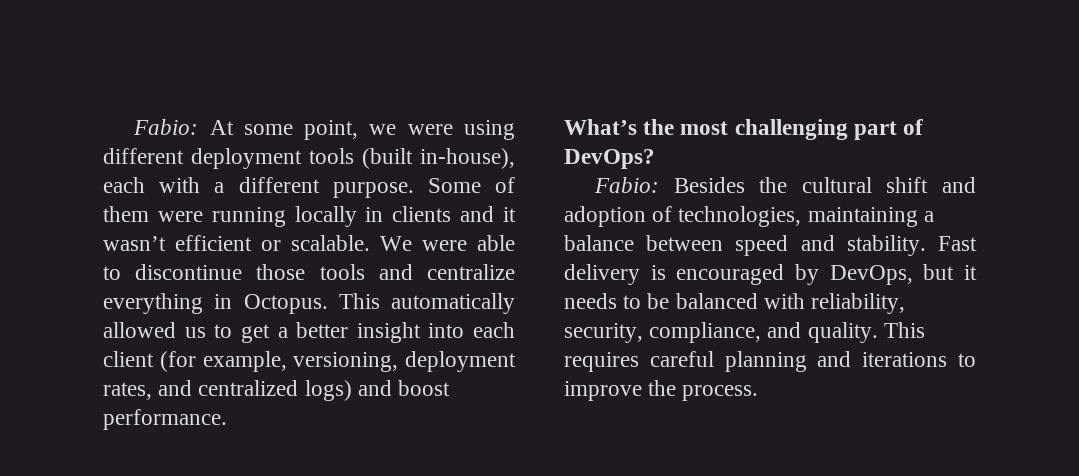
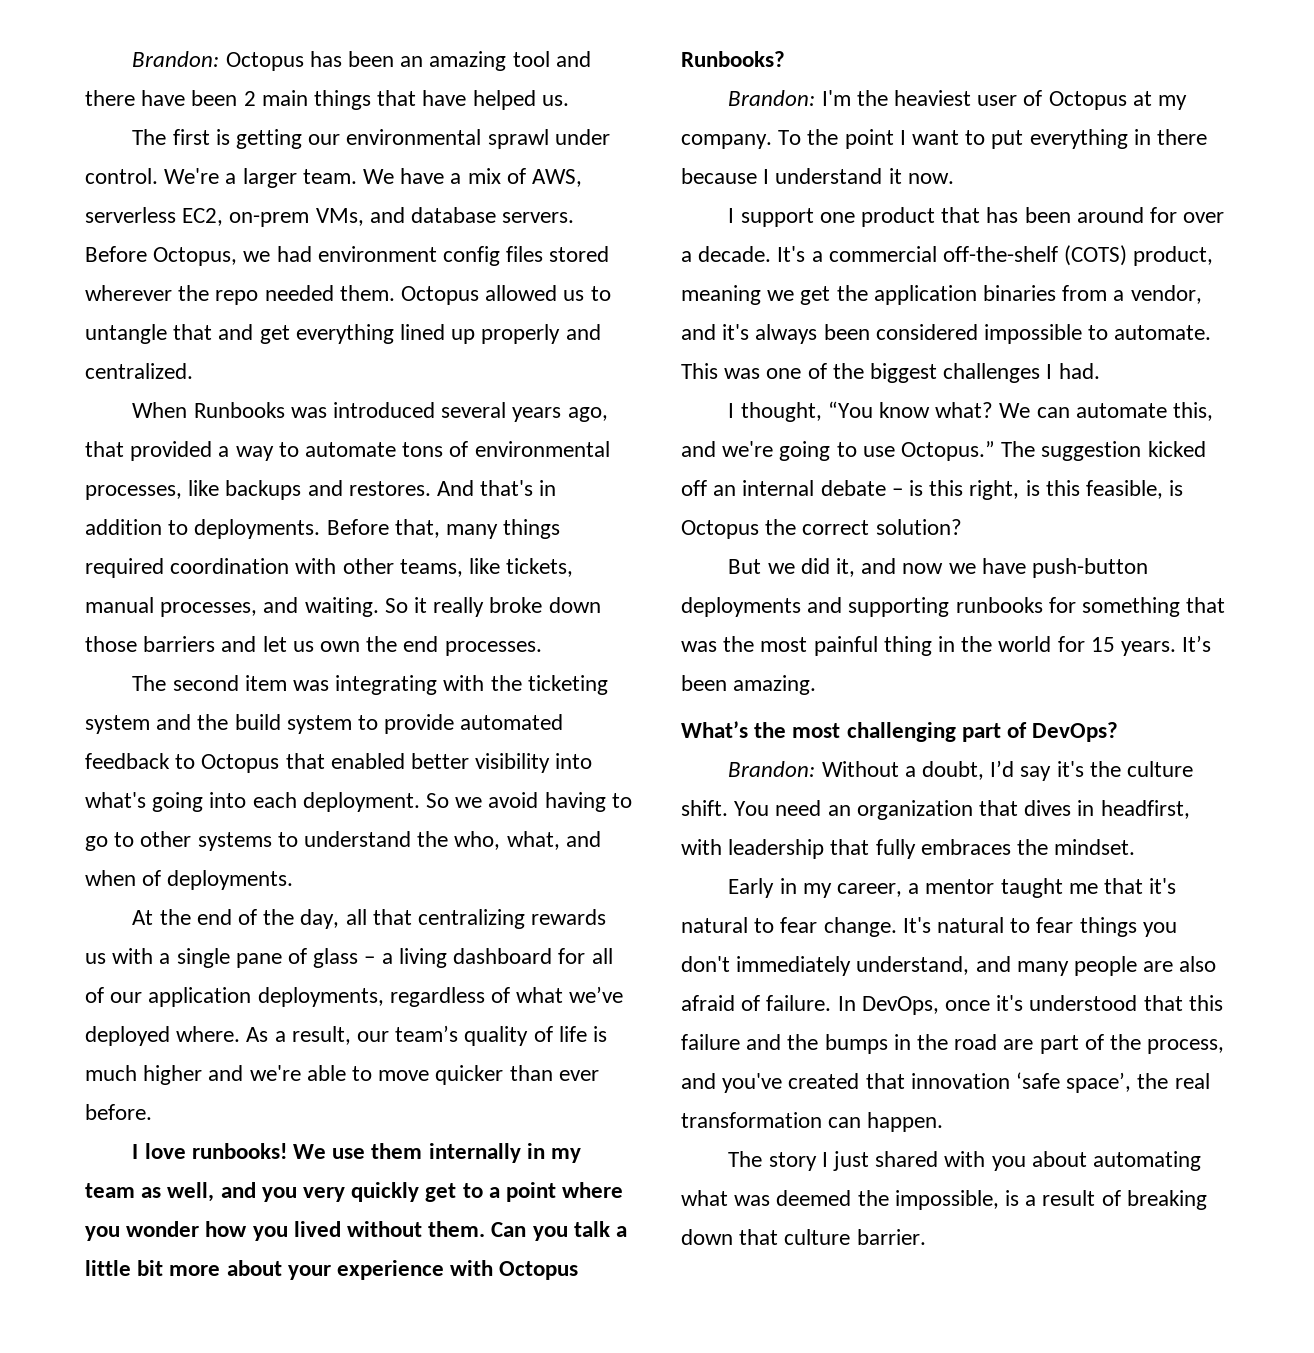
- Fabio: At some point, we were using different deployment tools (built in-house), each with a different purpose. Some of them were running locally in clients and it wasn’t efficient or scalable. We were able to discontinue those tools and centralize everything in Octopus. This automatically allowed us to get a better insight into each client (for example, versioning, deployment rates, and centralized logs) and boost performance.
+ Brandon: Octopus has been an amazing tool and there have been 2 main things that have helped us.
+ The first is getting our environmental sprawl under control. We're a larger team. We have a mix of AWS, serverless EC2, on-prem VMs, and database servers. Before Octopus, we had environment config files stored wherever the repo needed them. Octopus allowed us to untangle that and get everything lined up properly and centralized.
+ When Runbooks was introduced several years ago, that provided a way to automate tons of environmental processes, like backups and restores. And that's in addition to deployments. Before that, many things required coordination with other teams, like tickets, manual processes, and waiting. So it really broke down those barriers and let us own the end processes.
+ The second item was integrating with the ticketing system and the build system to provide automated feedback to Octopus that enabled better visibility into what's going into each deployment. So we avoid having to go to other systems to understand the who, what, and when of deployments.
+ At the end of the day, all that centralizing rewards us with a single pane of glass – a living dashboard for all of our application deployments, regardless of what we’ve deployed where. As a result, our team’s quality of life is much higher and we're able to move quicker than ever before.
+ I love runbooks! We use them internally in my team as well, and you very quickly get to a point where you wonder how you lived without them. Can you talk a little bit more about your experience with Octopus Runbooks?
+ Brandon: I'm the heaviest user of Octopus at my company. To the point I want to put everything in there because I understand it now.
+ I support one product that has been around for over a decade. It's a commercial off-the-shelf (COTS) product, meaning we get the application binaries from a vendor, and it's always been considered impossible to automate. This was one of the biggest challenges I had.
+ I thought, “You know what? We can automate this, and we're going to use Octopus.” The suggestion kicked off an internal debate – is this right, is this feasible, is Octopus the correct solution?
+ But we did it, and now we have push-button deployments and supporting runbooks for something that was the most painful thing in the world for 15 years. It’s been amazing.
- Fabio: Besides the cultural shift and adoption of technologies, maintaining a balance between speed and stability. Fast delivery is encouraged by DevOps, but it needs to be balanced with reliability, security, compliance, and quality. This requires careful planning and iterations to improve the process.
+ Brandon: Without a doubt, I’d say it's the culture shift. You need an organization that dives in headfirst, with leadership that fully embraces the mindset.
+ Early in my career, a mentor taught me that it's natural to fear change. It's natural to fear things you don't immediately understand, and many people are also afraid of failure. In DevOps, once it's understood that this failure and the bumps in the road are part of the process, and you've created that innovation ‘safe space’, the real transformation can happen.
+ The story I just shared with you about automating what was deemed the impossible, is a result of breaking down that culture barrier.

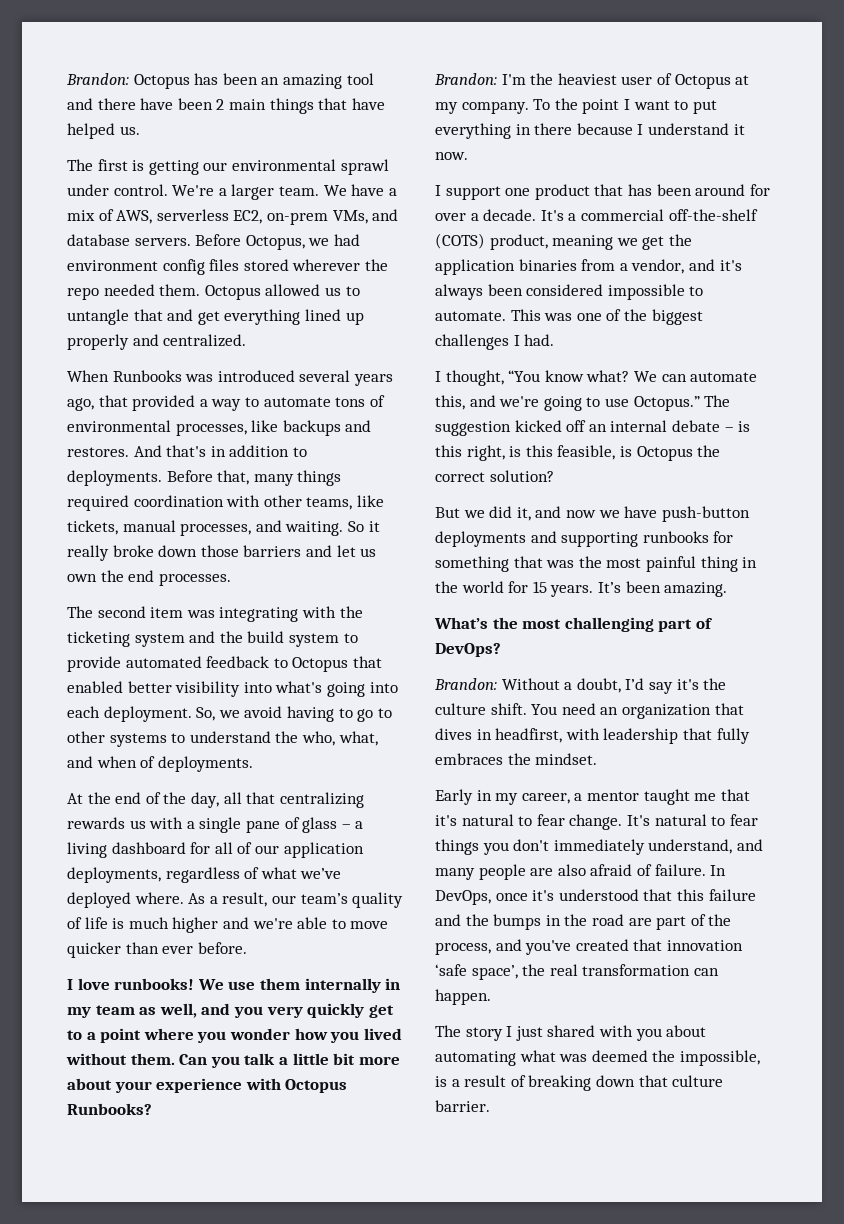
- So we avoid having to go to other systems to understand the who, what, and when of deployments.
+ So, we avoid having to go to other systems to understand the who, what, and when of deployments.

